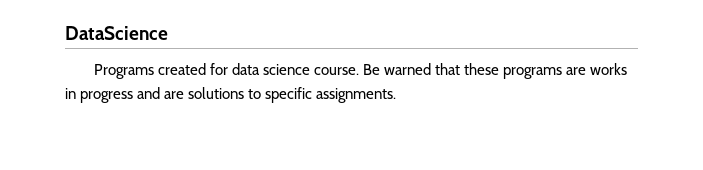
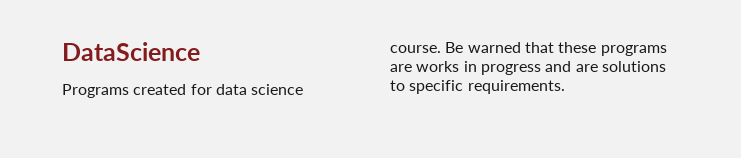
- Be warned that these programs are works in progress and are solutions to specific assignments.
+ Be warned that these programs are works in progress and are solutions to specific requirements.

